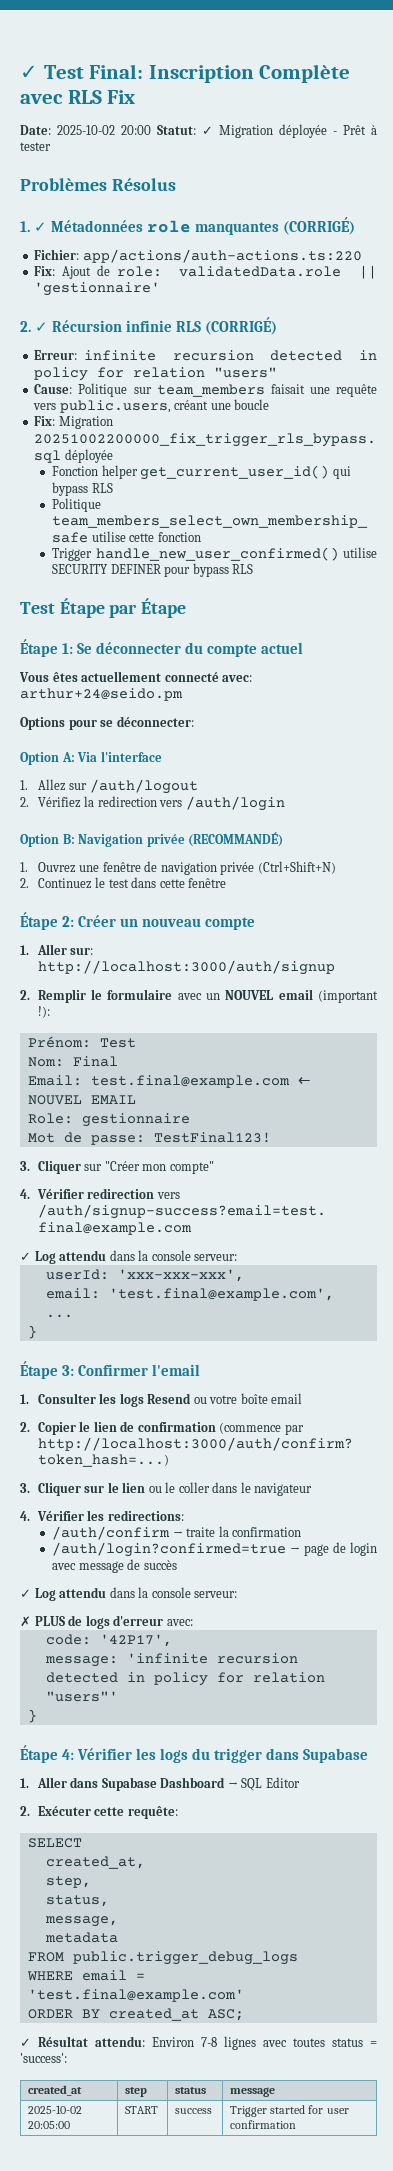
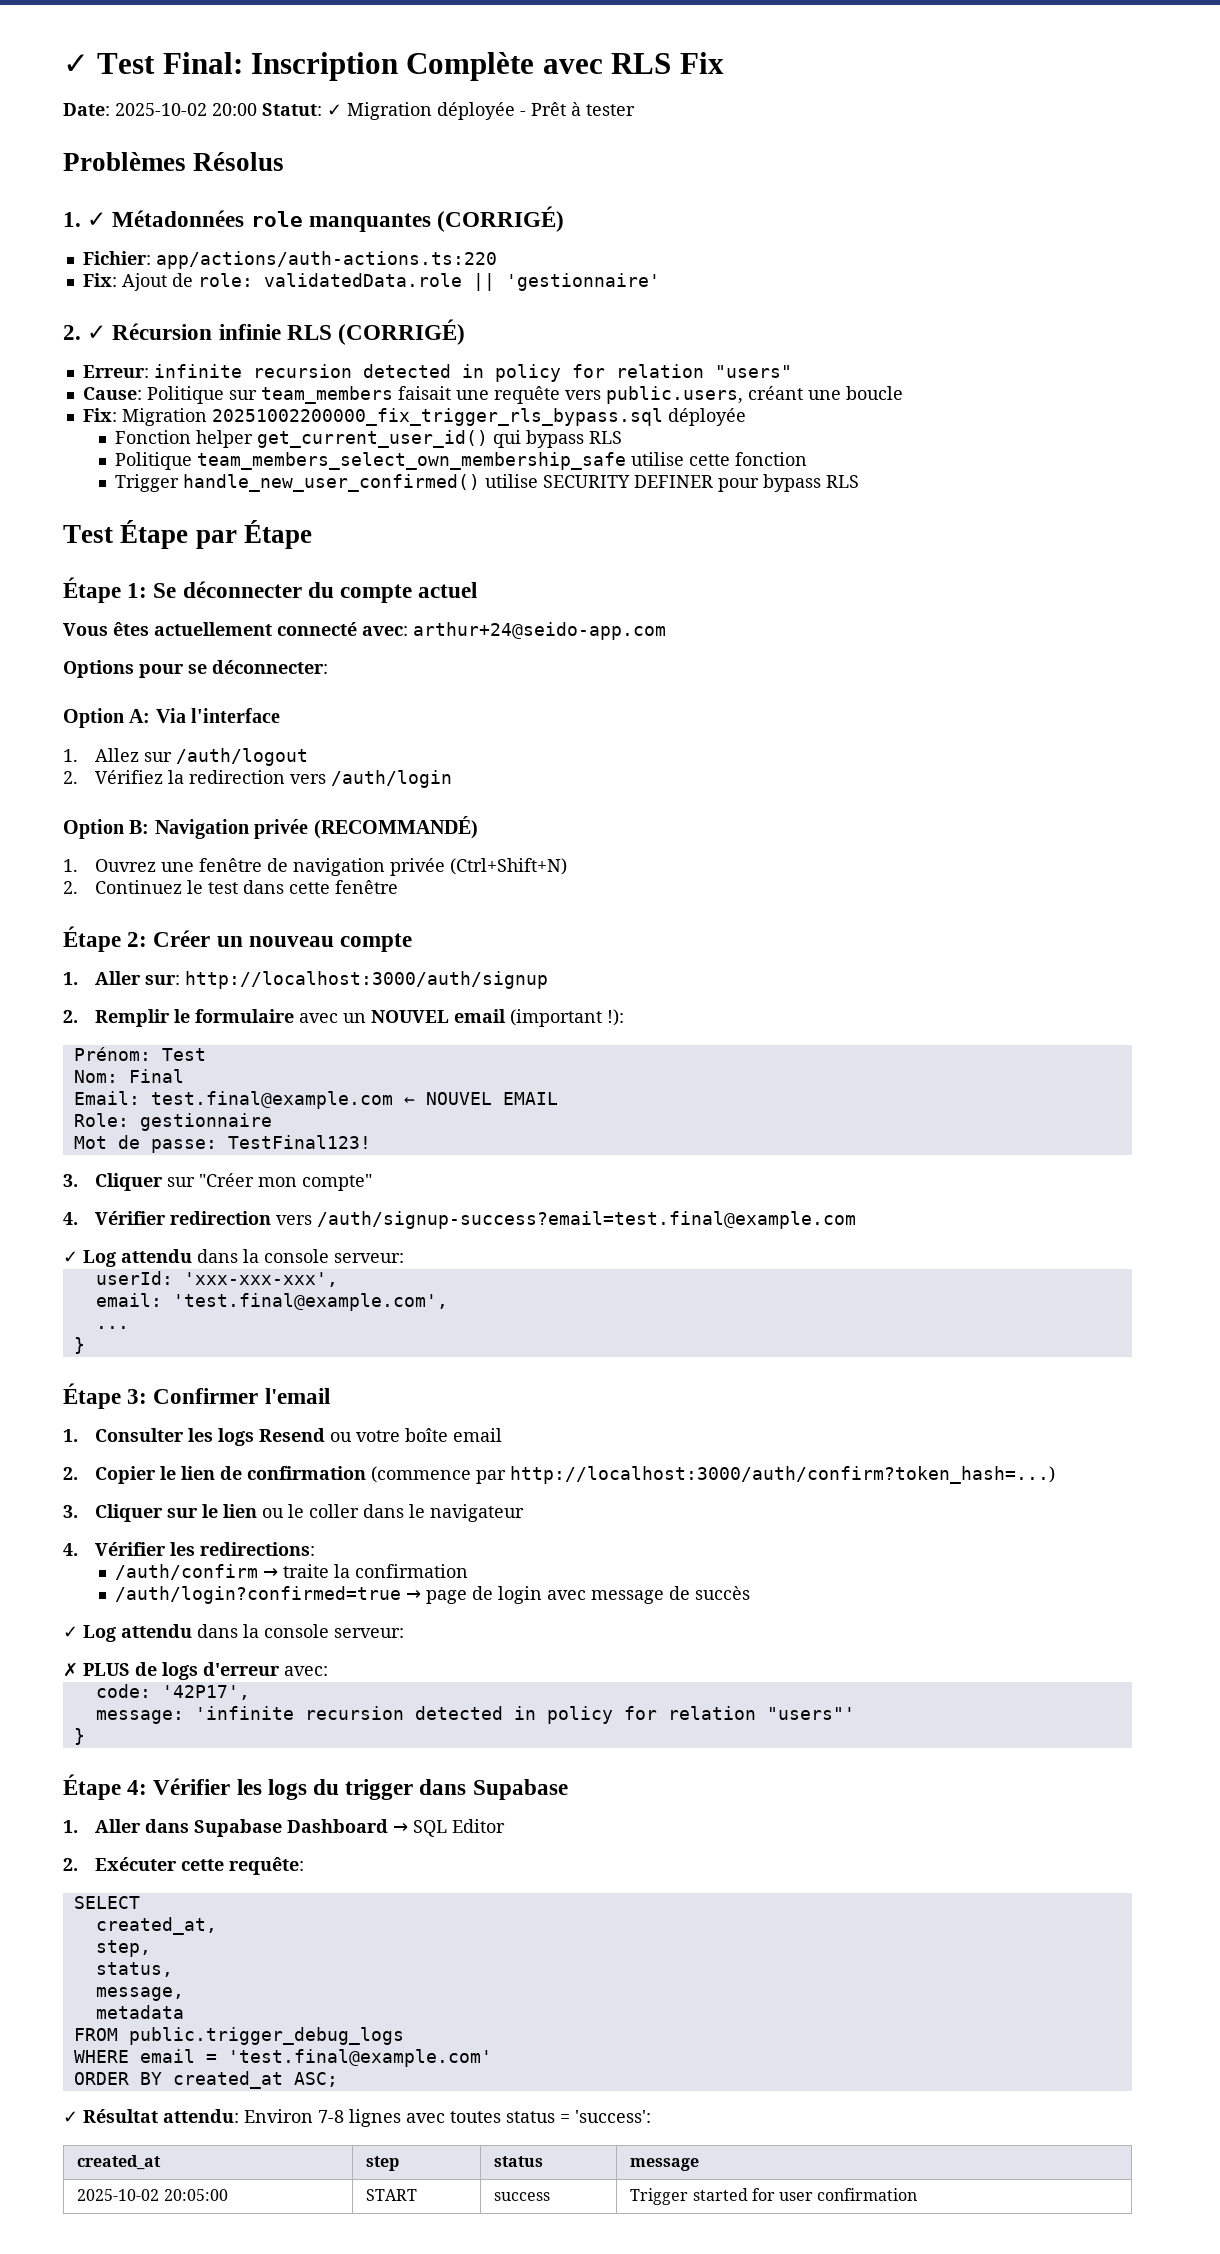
- Vous êtes actuellement connecté avec: arthur+24@seido.pm
+ Vous êtes actuellement connecté avec: arthur+24@seido-app.com

